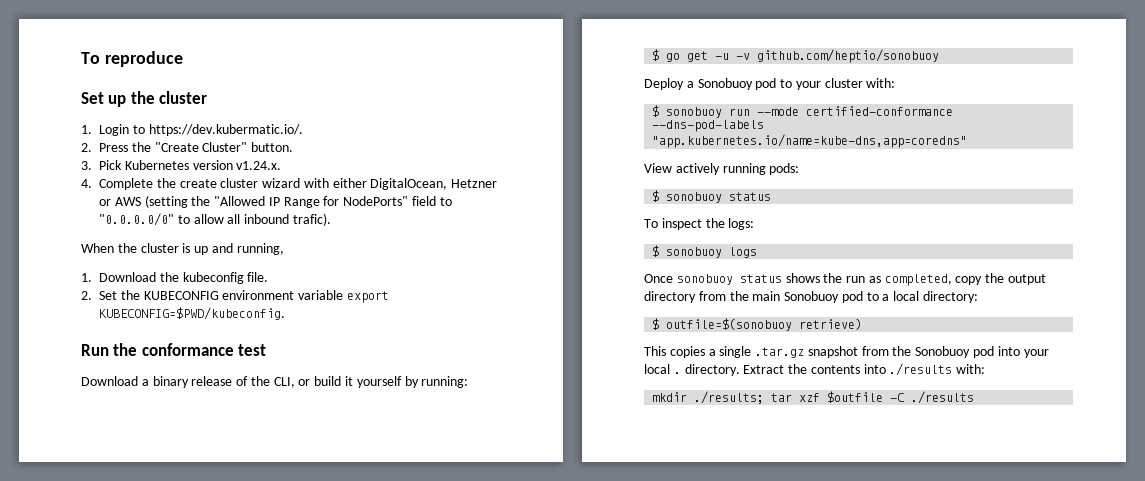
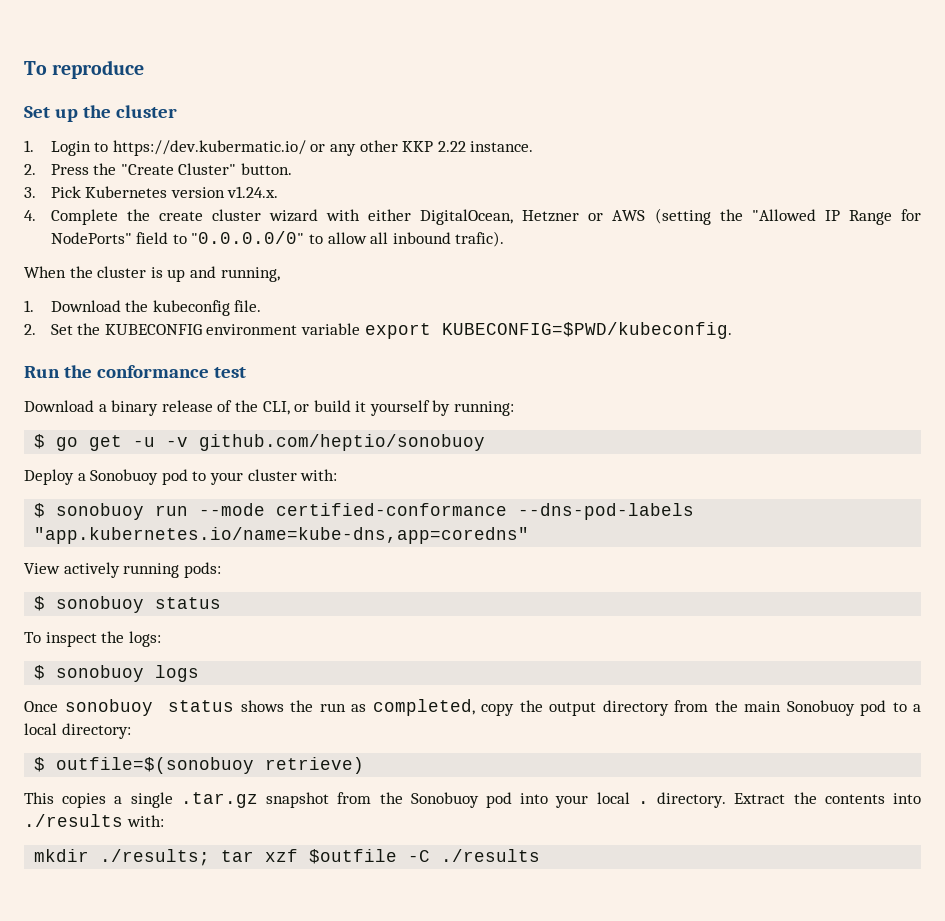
- 1. Login to https://dev.kubermatic.io/.
+ 1. Login to https://dev.kubermatic.io/ or any other KKP 2.22 instance.

